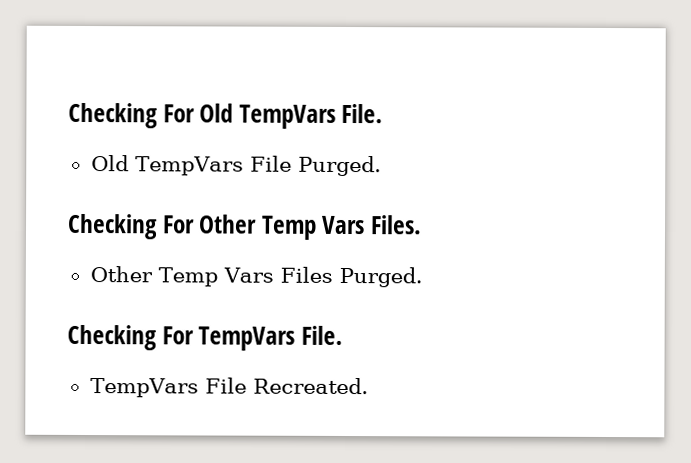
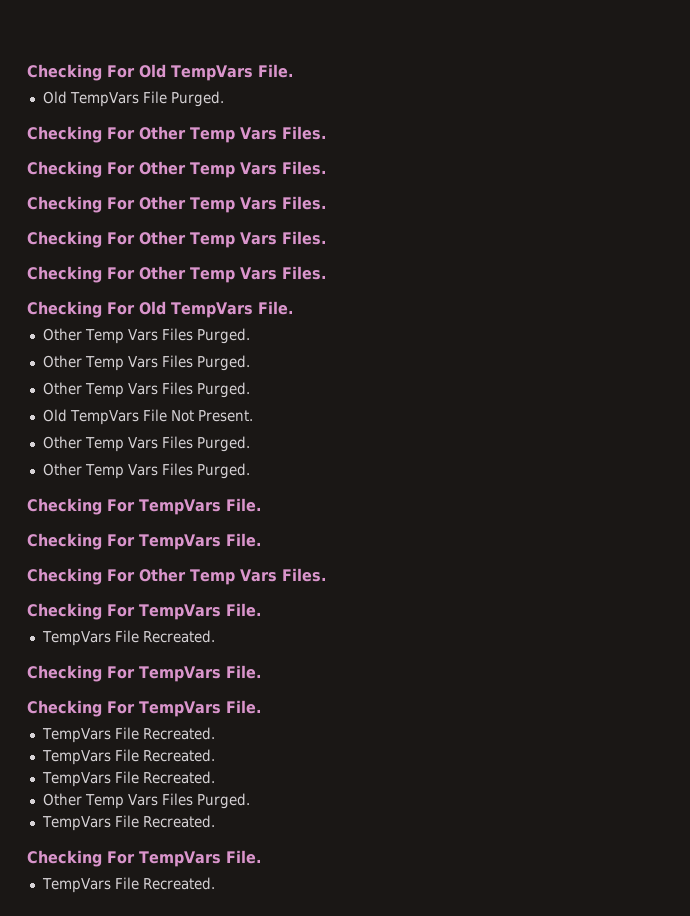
  Old TempVars File Purged.
  Checking For Other Temp Vars Files.
+ Checking For Other Temp Vars Files.
+ Checking For Other Temp Vars Files.
+ Checking For Other Temp Vars Files.
+ Checking For Other Temp Vars Files.
+ Checking For Old TempVars File.
+ Other Temp Vars Files Purged.
+ Other Temp Vars Files Purged.
+ Other Temp Vars Files Purged.
+ Old TempVars File Not Present.
+ Other Temp Vars Files Purged.
  Other Temp Vars Files Purged.
+ Checking For TempVars File.
+ Checking For TempVars File.
+ Checking For Other Temp Vars Files.
+ Checking For TempVars File.
+ TempVars File Recreated.
+ Checking For TempVars File.
+ Checking For TempVars File.
+ TempVars File Recreated.
+ TempVars File Recreated.
+ TempVars File Recreated.
+ Other Temp Vars Files Purged.
+ TempVars File Recreated.

